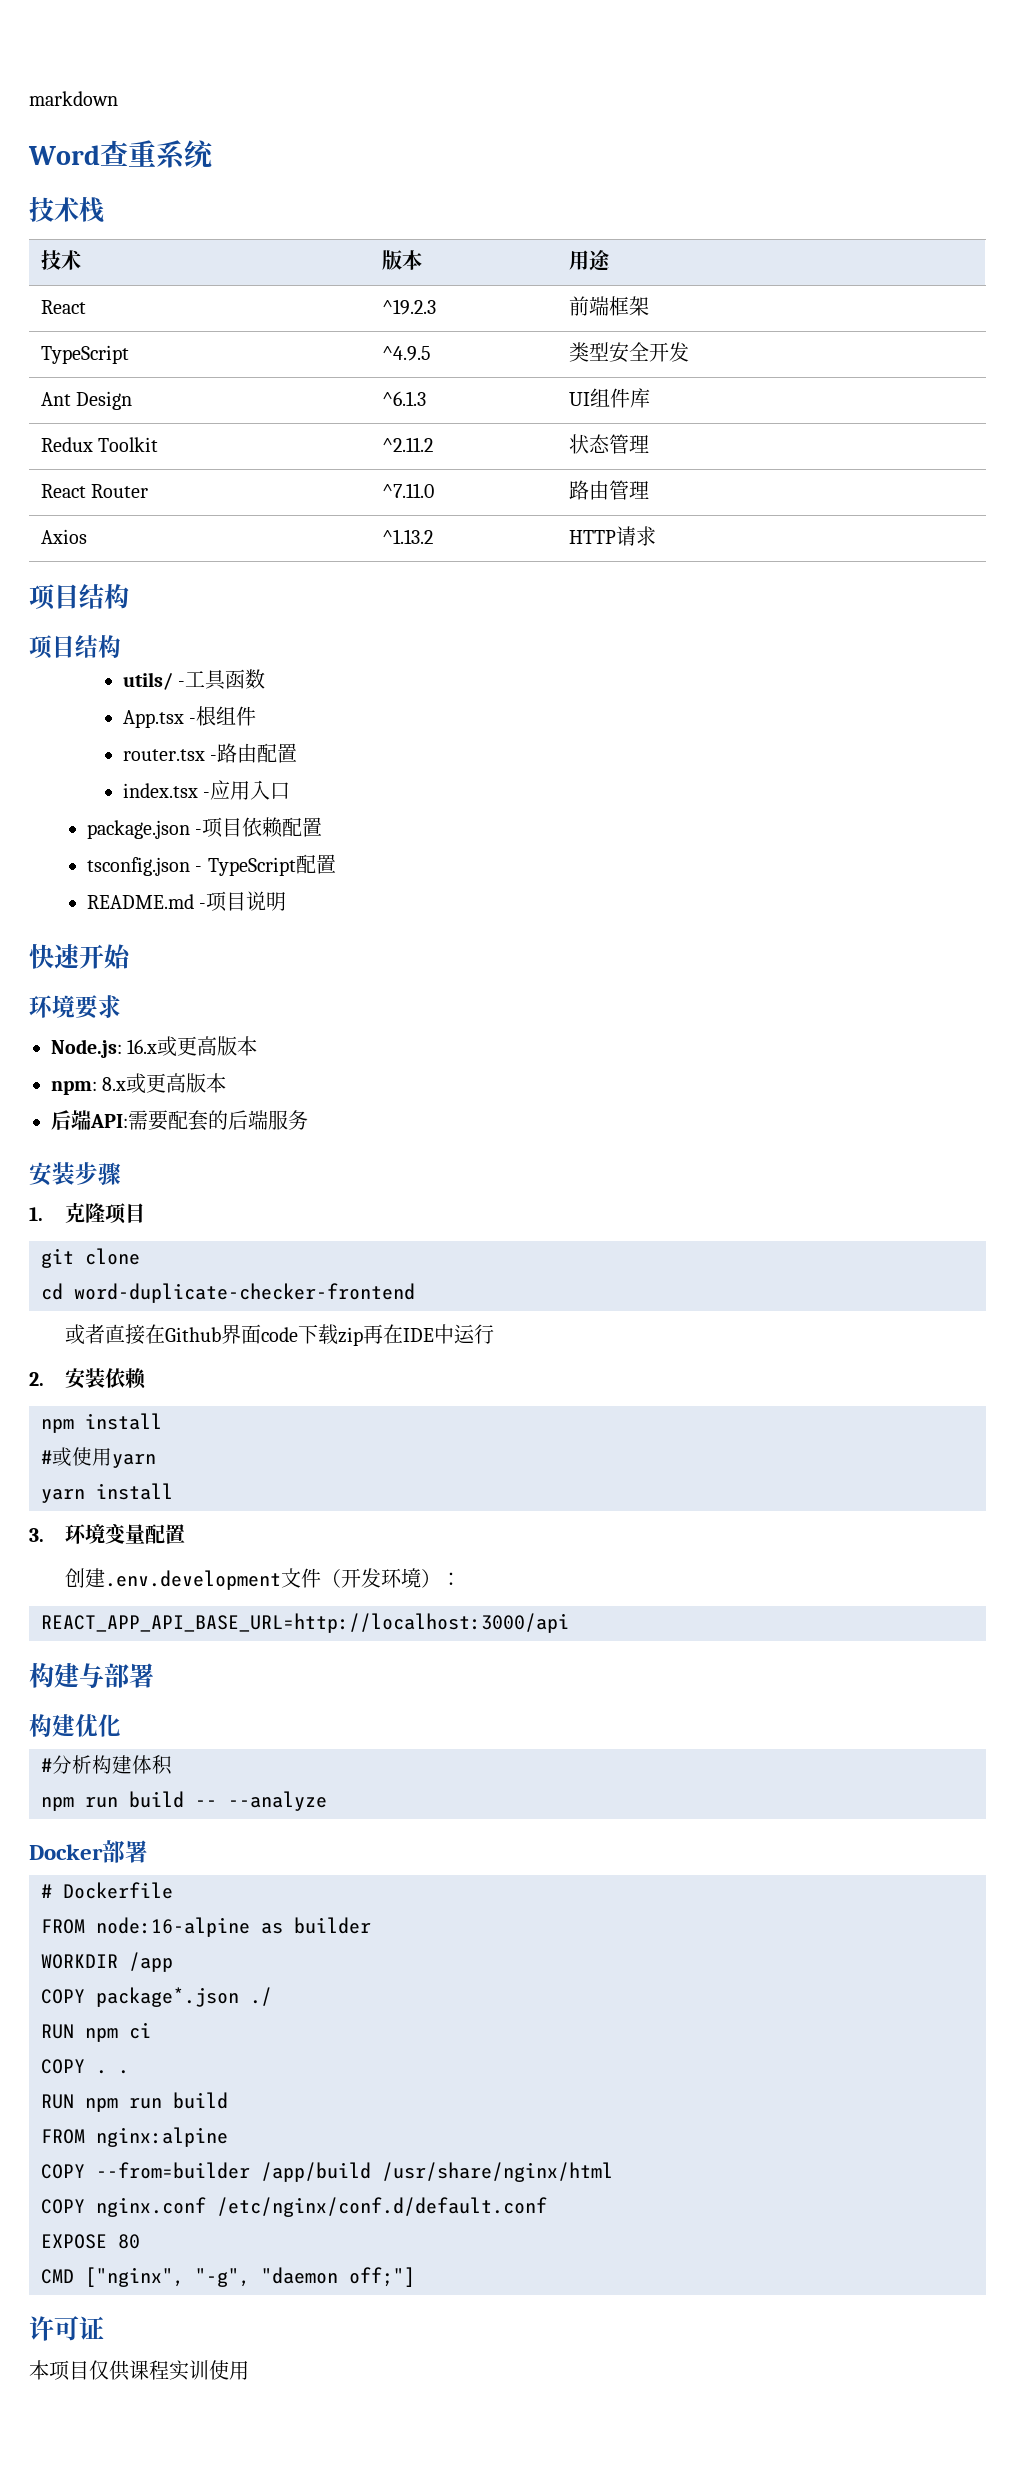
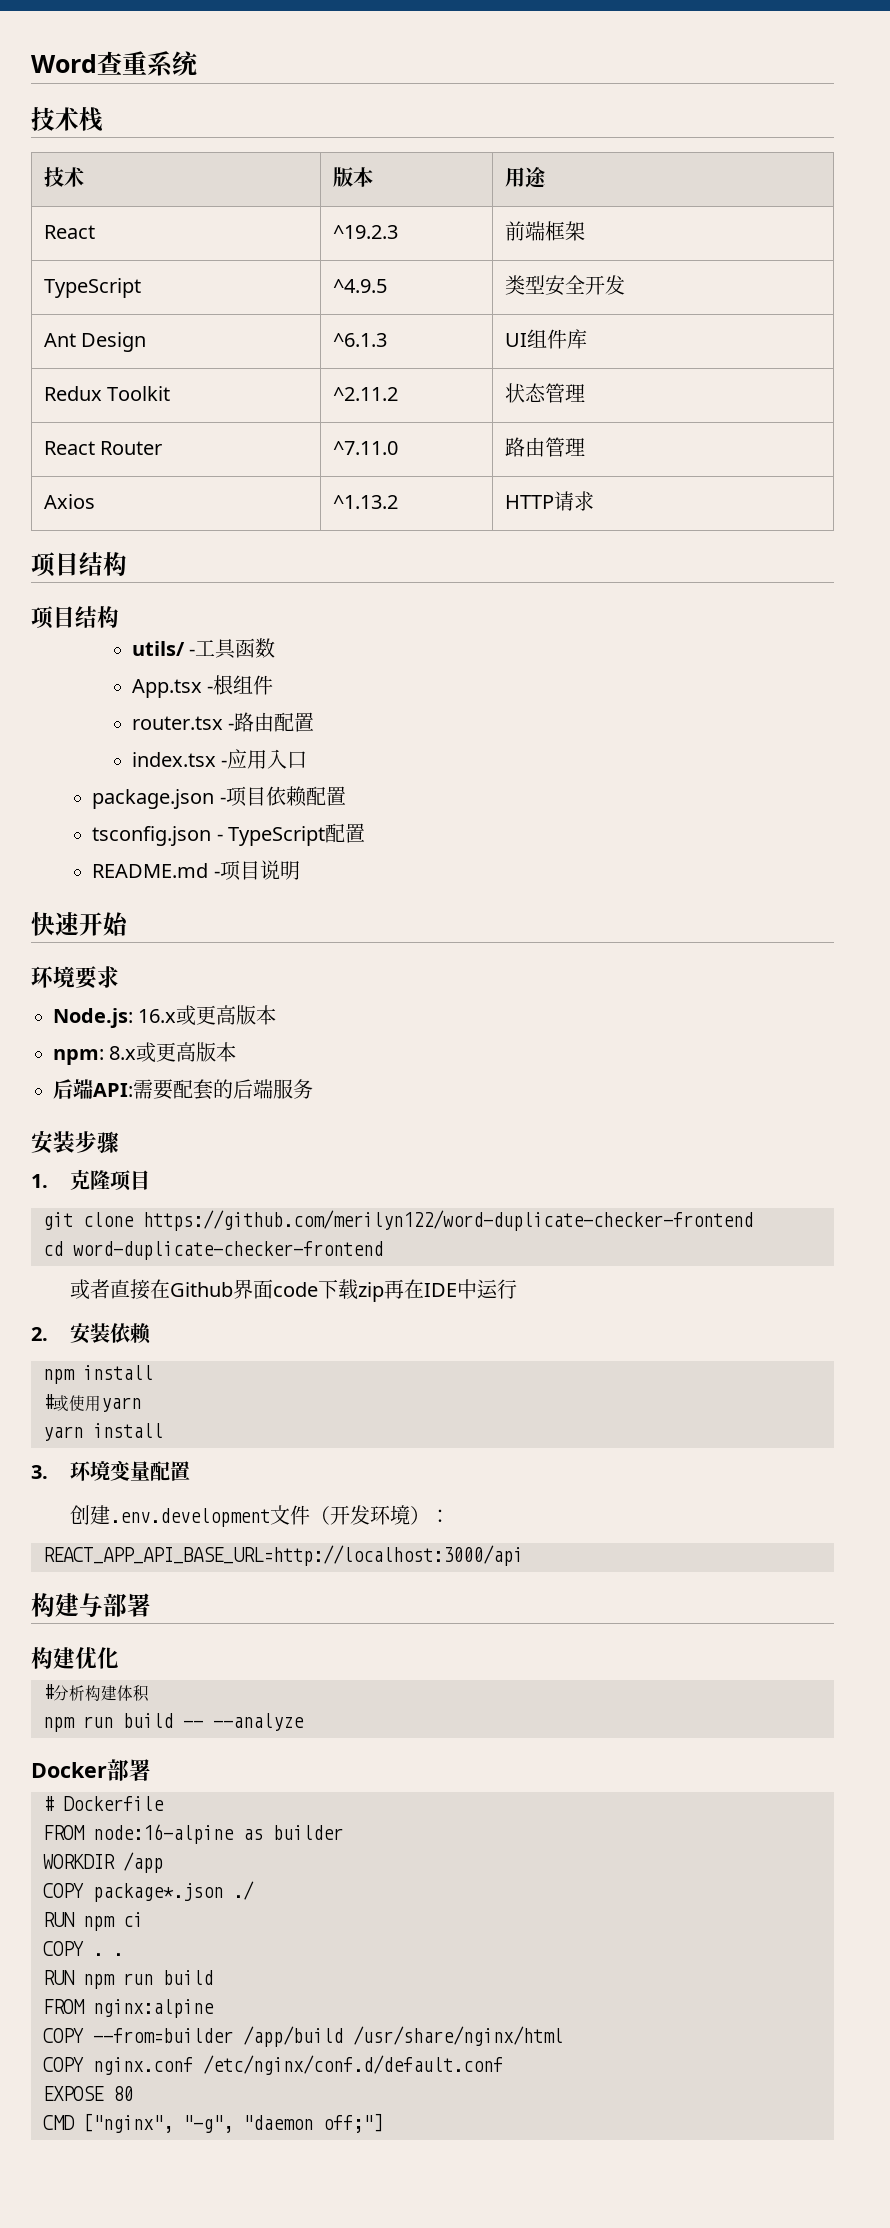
- markdown
- git clone
+ git clone https://github.com/merilyn122/word-duplicate-checker-frontend
- 许可证
- 本项目仅供课程实训使用

